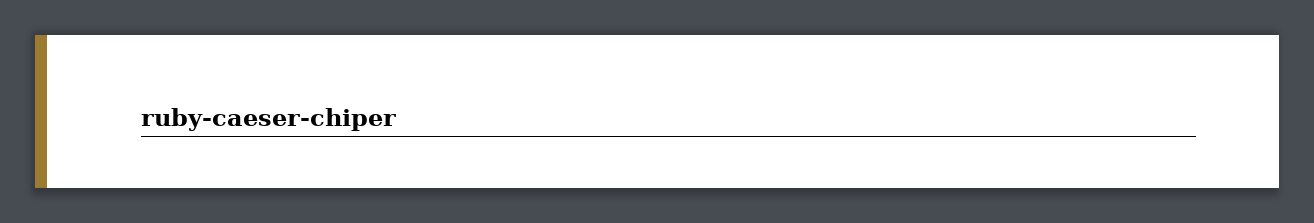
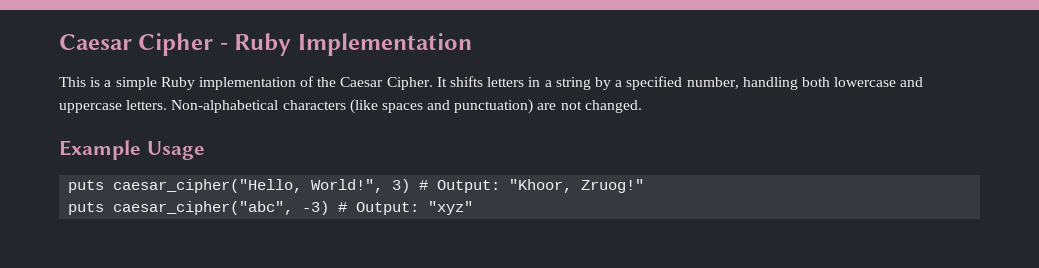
- ruby-caeser-chiper
+ Caesar Cipher - Ruby Implementation
+ This is a simple Ruby implementation of the Caesar Cipher. It shifts letters in a string by a specified number, handling both lowercase and uppercase letters. Non-alphabetical characters (like spaces and punctuation) are not changed.
+ Example Usage
+ puts caesar_cipher("Hello, World!", 3) # Output: "Khoor, Zruog!"
+ puts caesar_cipher("abc", -3) # Output: "xyz"

